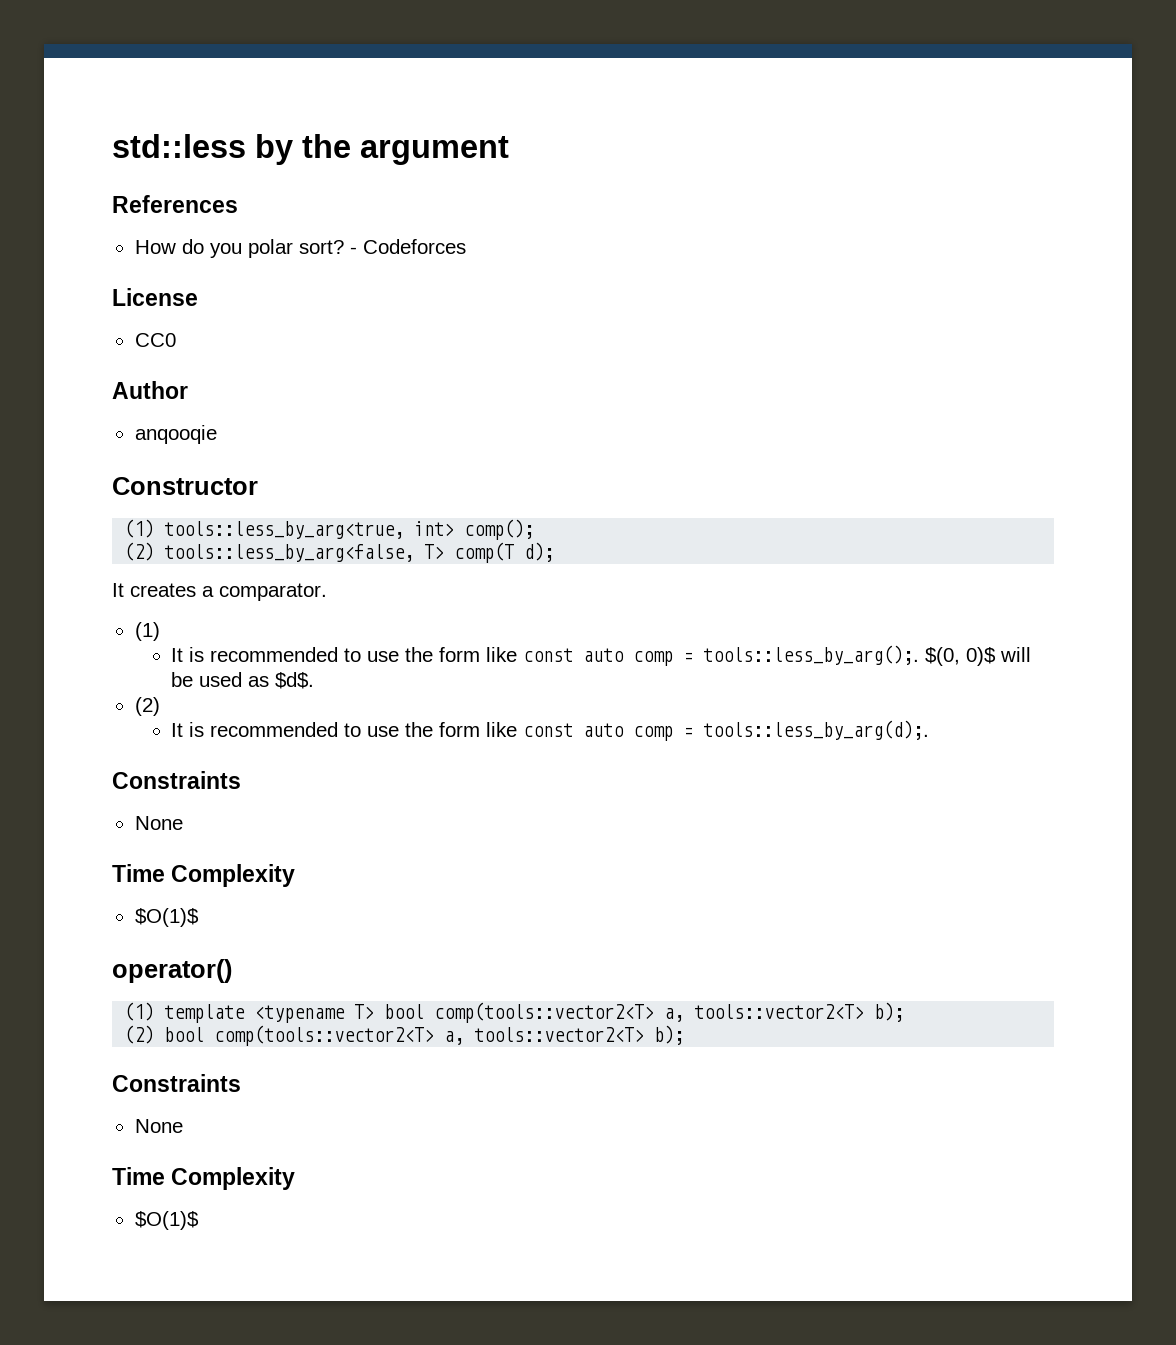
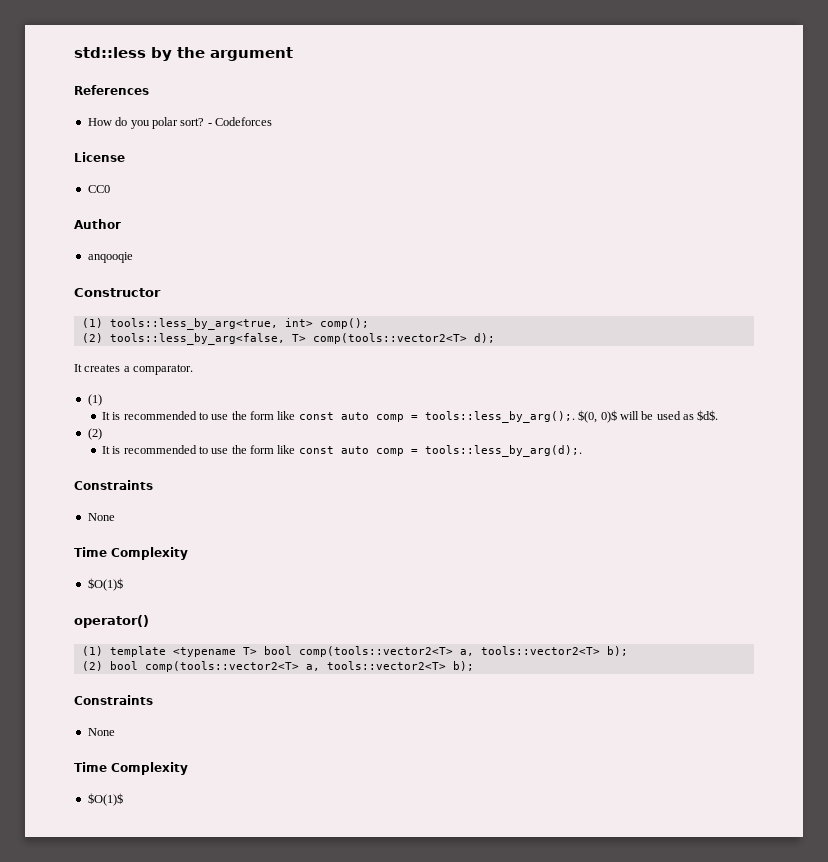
- (2) tools::less_by_arg<false, T> comp(T d);
+ (2) tools::less_by_arg<false, T> comp(tools::vector2<T> d);

